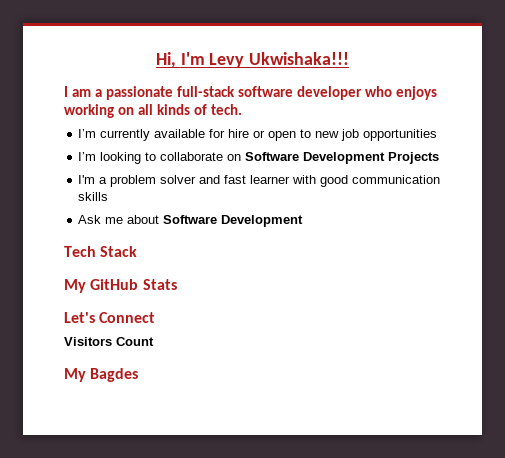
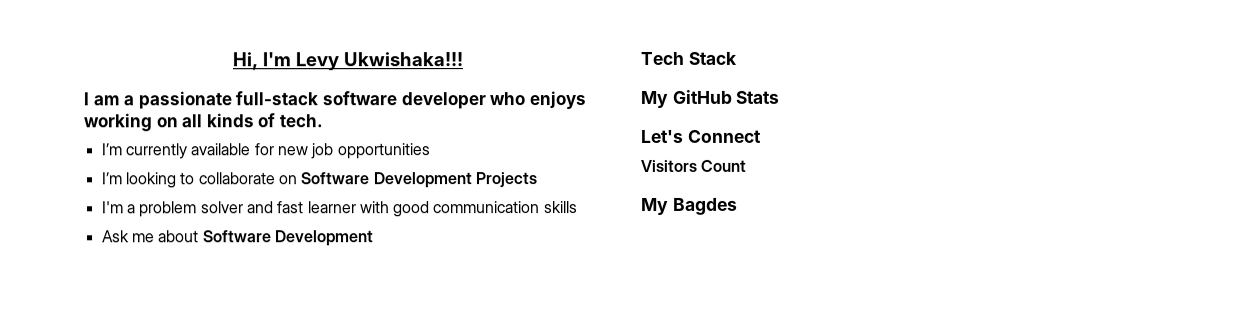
- I’m currently available for hire or open to new job opportunities
+ I’m currently available for new job opportunities

